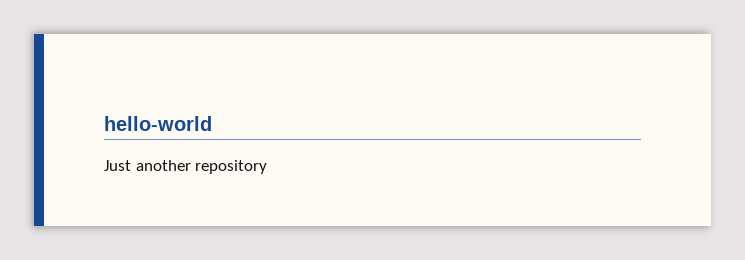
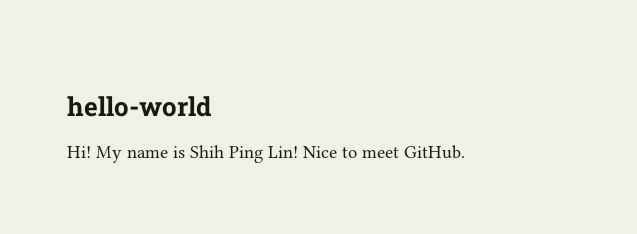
- Just another repository
+ Hi! My name is Shih Ping Lin! Nice to meet GitHub.

